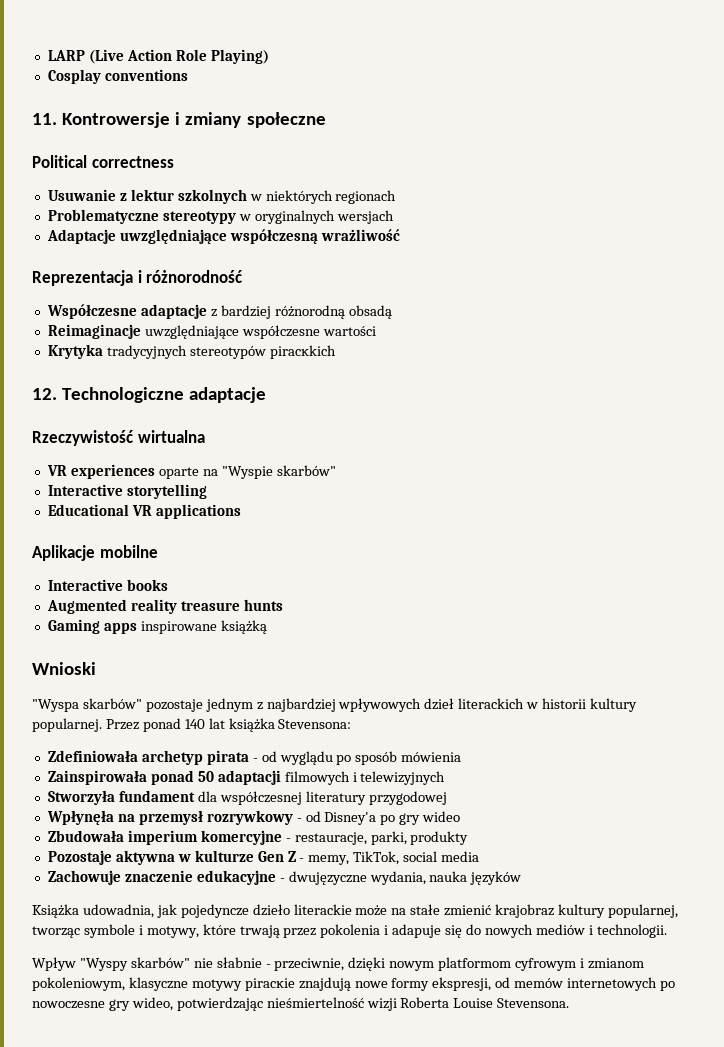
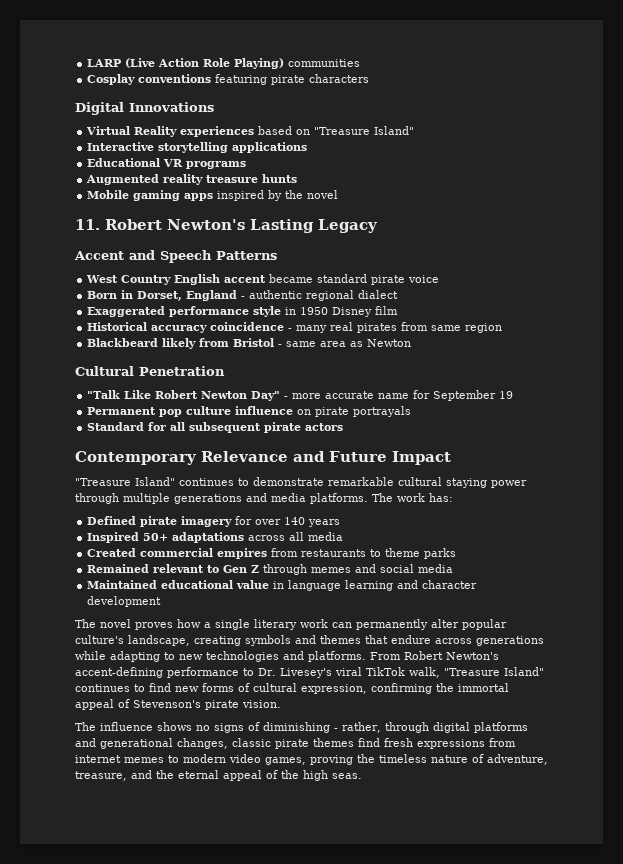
- LARP (Live Action Role Playing)
+ LARP (Live Action Role Playing) communities
- Cosplay conventions
- 11. Kontrowersje i zmiany społeczne
- Political correctness
- Usuwanie z lektur szkolnych w niektórych regionach
- Problematyczne stereotypy w oryginalnych wersjach
- Adaptacje uwzględniające współczesną wrażliwość
- Reprezentacja i różnorodność
- Współczesne adaptacje z bardziej różnorodną obsadą
- Reimaginacje uwzględniające współczesne wartości
- Krytyka tradycyjnych stereotypów piracĸkich
- 12. Technologiczne adaptacje
- Rzeczywistość wirtualna
- VR experiences oparte na "Wyspie skarbów"
+ Cosplay conventions featuring pirate characters
+ Digital Innovations
+ Virtual Reality experiences based on "Treasure Island"
- Interactive storytelling
+ Interactive storytelling applications
- Educational VR applications
- Aplikacje mobilne
- Interactive books
+ Educational VR programs
- Gaming apps inspirowane książką
- Wnioski
- "Wyspa skarbów" pozostaje jednym z najbardziej wpływowych dzieł literackich w historii kultury popularnej. Przez ponad 140 lat książka Stevensona:
- Zdefiniowała archetyp pirata - od wyglądu po sposób mówienia
- Zainspirowała ponad 50 adaptacji filmowych i telewizyjnych
- Stworzyła fundament dla współczesnej literatury przygodowej
- Wpłynęła na przemysł rozrywkowy - od Disney'a po gry wideo
- Zbudowała imperium komercyjne - restauracje, parki, produkty
- Pozostaje aktywna w kulturze Gen Z - memy, TikTok, social media
- Zachowuje znaczenie edukacyjne - dwujęzyczne wydania, nauka języków
- Książka udowadnia, jak pojedyncze dzieło literackie może na stałe zmienić krajobraz kultury popularnej, tworząc symbole i motywy, które trwają przez pokolenia i adapuje się do nowych mediów i technologii.
- Wpływ "Wyspy skarbów" nie słabnie - przeciwnie, dzięki nowym platformom cyfrowym i zmianom pokoleniowym, klasyczne motywy piracĸie znajdują nowe formy ekspresji, od memów internetowych po nowoczesne gry wideo, potwierdzając nieśmiertelność wizji Roberta Louise Stevensona.
+ Mobile gaming apps inspired by the novel
+ 11. Robert Newton's Lasting Legacy
+ Accent and Speech Patterns
+ West Country English accent became standard pirate voice
+ Born in Dorset, England - authentic regional dialect
+ Exaggerated performance style in 1950 Disney film
+ Historical accuracy coincidence - many real pirates from same region
+ Blackbeard likely from Bristol - same area as Newton
+ Cultural Penetration
+ "Talk Like Robert Newton Day" - more accurate name for September 19
+ Permanent pop culture influence on pirate portrayals
+ Standard for all subsequent pirate actors
+ Contemporary Relevance and Future Impact
+ "Treasure Island" continues to demonstrate remarkable cultural staying power through multiple generations and media platforms. The work has:
+ Defined pirate imagery for over 140 years
+ Inspired 50+ adaptations across all media
+ Created commercial empires from restaurants to theme parks
+ Remained relevant to Gen Z through memes and social media
+ Maintained educational value in language learning and character development
+ The novel proves how a single literary work can permanently alter popular culture's landscape, creating symbols and themes that endure across generations while adapting to new technologies and platforms. From Robert Newton's accent-defining performance to Dr. Livesey's viral TikTok walk, "Treasure Island" continues to find new forms of cultural expression, confirming the immortal appeal of Stevenson's pirate vision.
+ The influence shows no signs of diminishing - rather, through digital platforms and generational changes, classic pirate themes find fresh expressions from internet memes to modern video games, proving the timeless nature of adventure, treasure, and the eternal appeal of the high seas.

